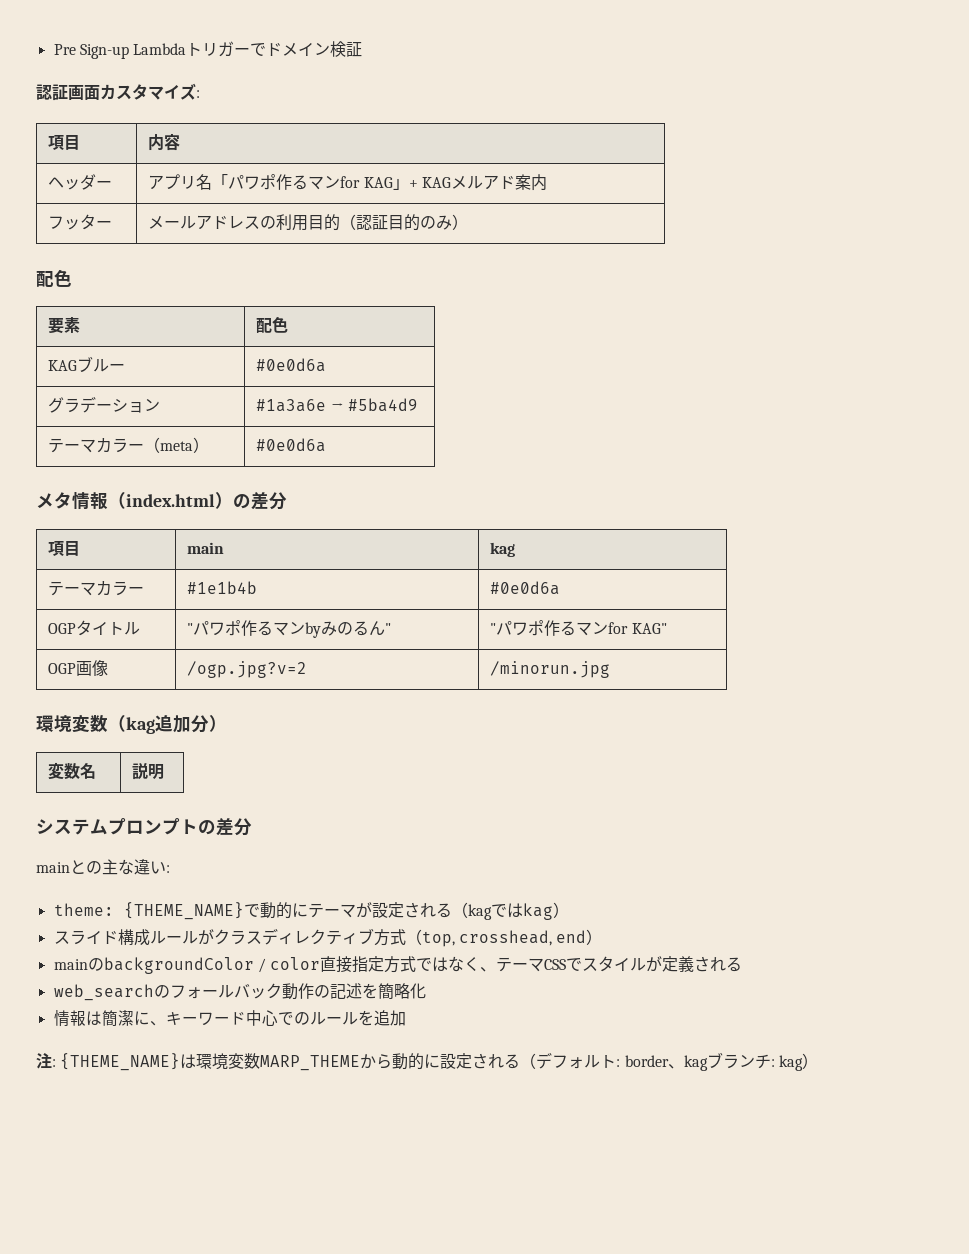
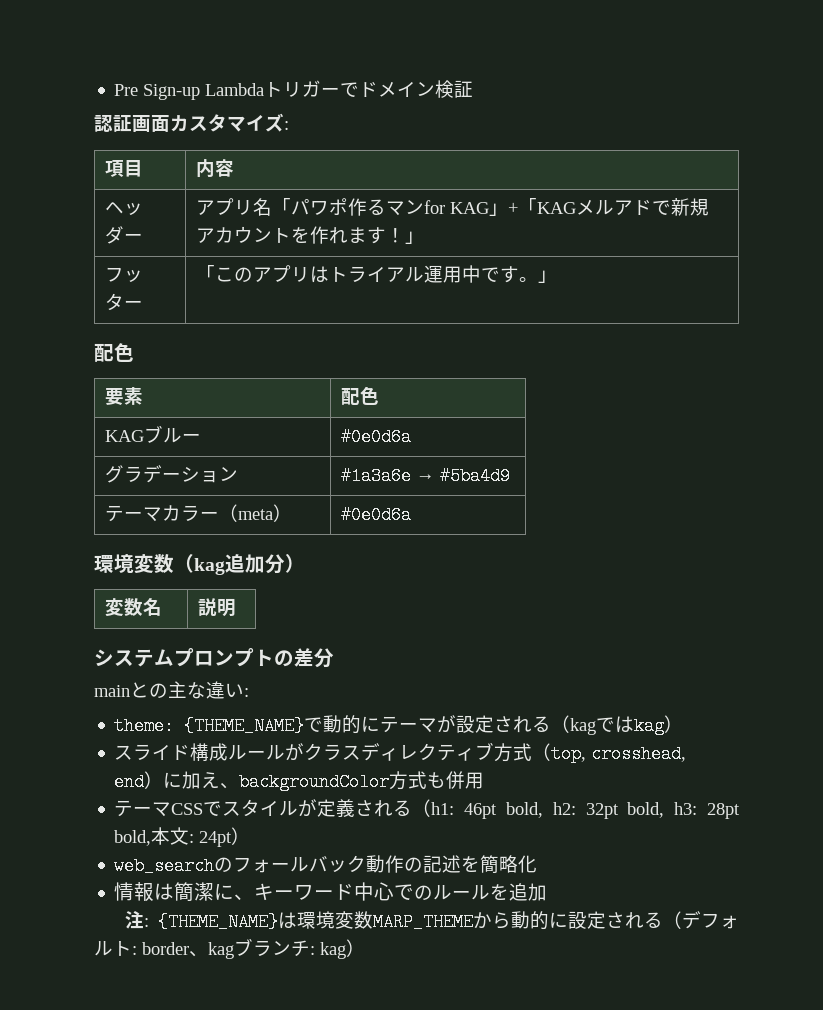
- ヘッダー | アプリ名「パワポ作るマンfor KAG」+ KAGメルアド案内
- フッター | メールアドレスの利用目的（認証目的のみ）
+ ヘッダー | アプリ名「パワポ作るマンfor KAG」+「KAGメルアドで新規アカウントを作れます！」
+ フッター | 「このアプリはトライアル運用中です。」
- メタ情報（index.html）の差分
- 項目 | main | kag
- テーマカラー | #1e1b4b | #0e0d6a
- OGPタイトル | "パワポ作るマンbyみのるん" | "パワポ作るマンfor KAG"
- OGP画像 | /ogp.jpg?v=2 | /minorun.jpg
- スライド構成ルールがクラスディレクティブ方式（top, crosshead, end）
- mainのbackgroundColor / color直接指定方式ではなく、テーマCSSでスタイルが定義される
+ スライド構成ルールがクラスディレクティブ方式（top, crosshead, end）に加え、backgroundColor方式も併用
+ テーマCSSでスタイルが定義される（h1: 46pt bold, h2: 32pt bold, h3: 28pt bold,本文: 24pt）

